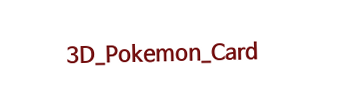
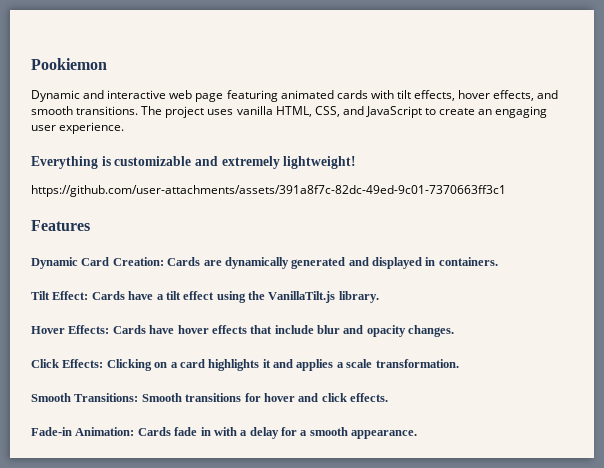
- 3D_Pokemon_Card
+ Pookiemon
+ Dynamic and interactive web page featuring animated cards with tilt effects, hover effects, and smooth transitions. The project uses vanilla HTML, CSS, and JavaScript to create an engaging user experience.
+ Everything is customizable and extremely lightweight!
+ https://github.com/user-attachments/assets/391a8f7c-82dc-49ed-9c01-7370663ff3c1
+ Features
+ Dynamic Card Creation: Cards are dynamically generated and displayed in containers.
+ Tilt Effect: Cards have a tilt effect using the VanillaTilt.js library.
+ Hover Effects: Cards have hover effects that include blur and opacity changes.
+ Click Effects: Clicking on a card highlights it and applies a scale transformation.
+ Smooth Transitions: Smooth transitions for hover and click effects.
+ Fade-in Animation: Cards fade in with a delay for a smooth appearance.

